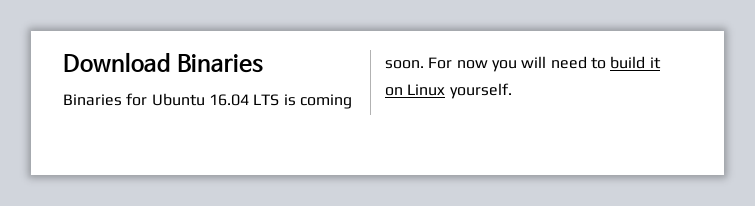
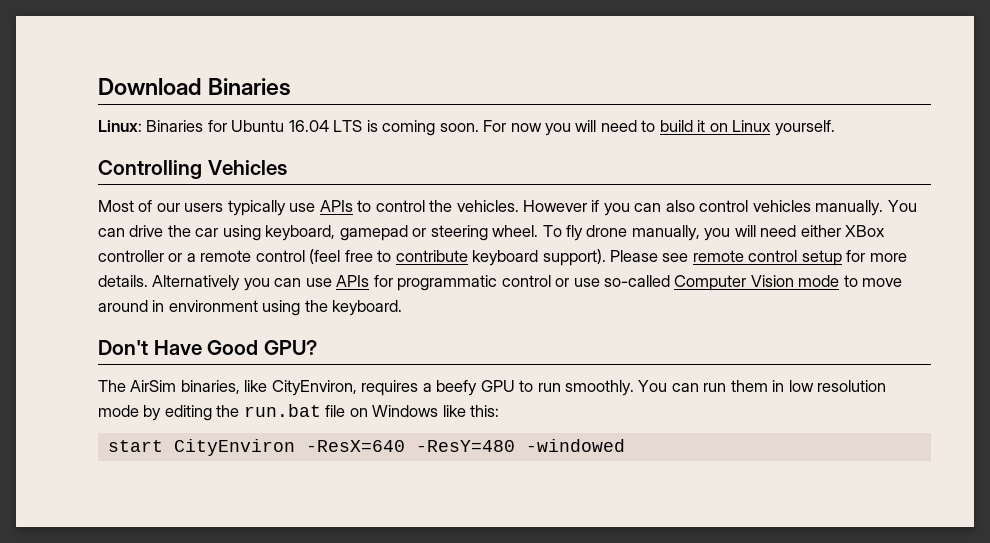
- Binaries for Ubuntu 16.04 LTS is coming soon.
+ Linux: Binaries for Ubuntu 16.04 LTS is coming soon.
+ Controlling Vehicles
+ Most of our users typically use APIs to control the vehicles. However if you can also control vehicles manually. You can drive the car using keyboard, gamepad or steering wheel. To fly drone manually, you will need either XBox controller or a remote control (feel free to contribute keyboard support). Please see remote control setup for more details. Alternatively you can use APIs for programmatic control or use so-called Computer Vision mode to move around in environment using the keyboard.
+ Don't Have Good GPU?
+ The AirSim binaries, like CityEnviron, requires a beefy GPU to run smoothly. You can run them in low resolution mode by editing the run.bat file on Windows like this:
+ start CityEnviron -ResX=640 -ResY=480 -windowed

